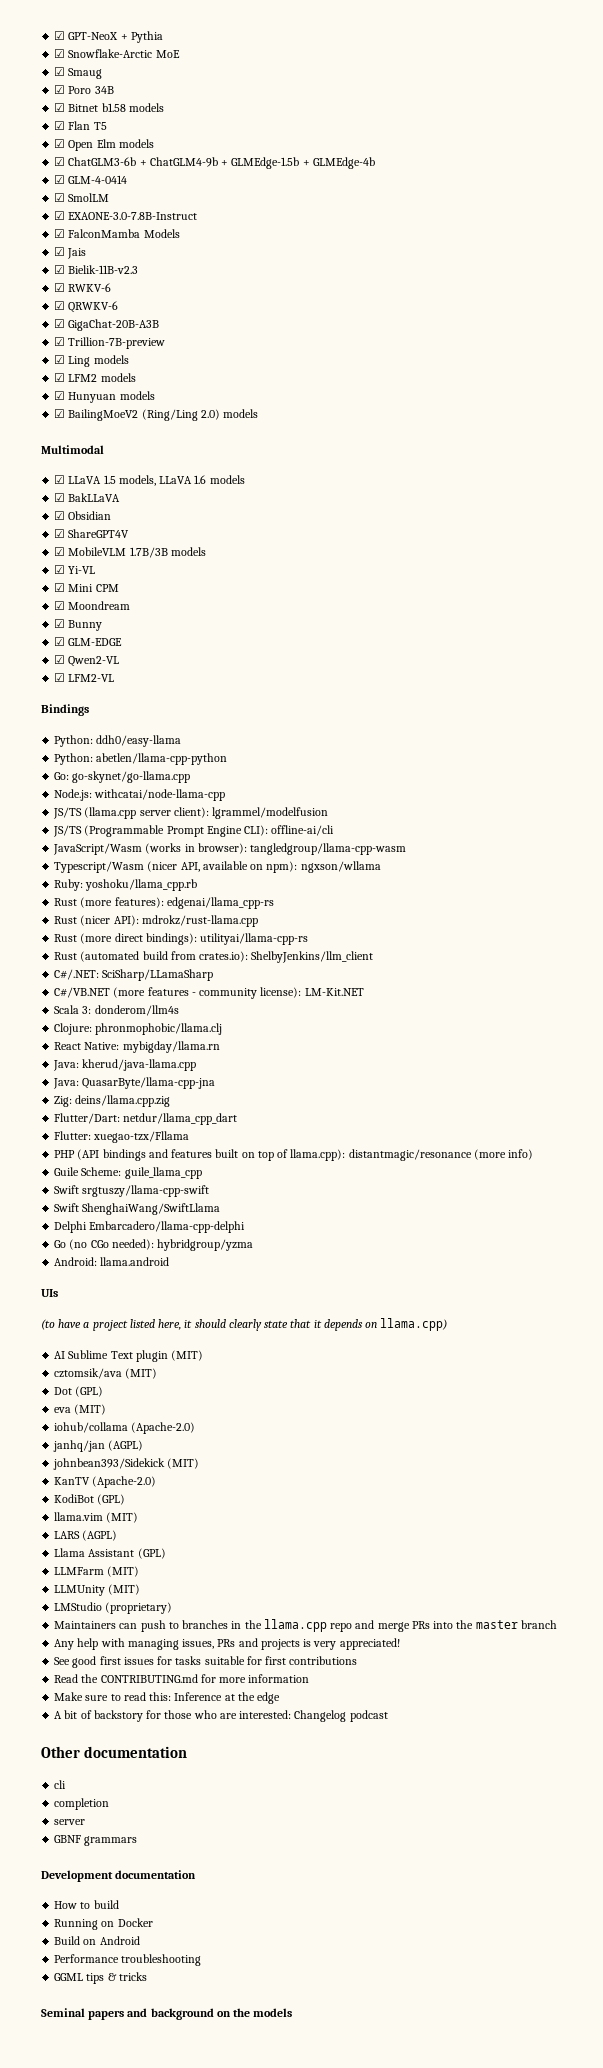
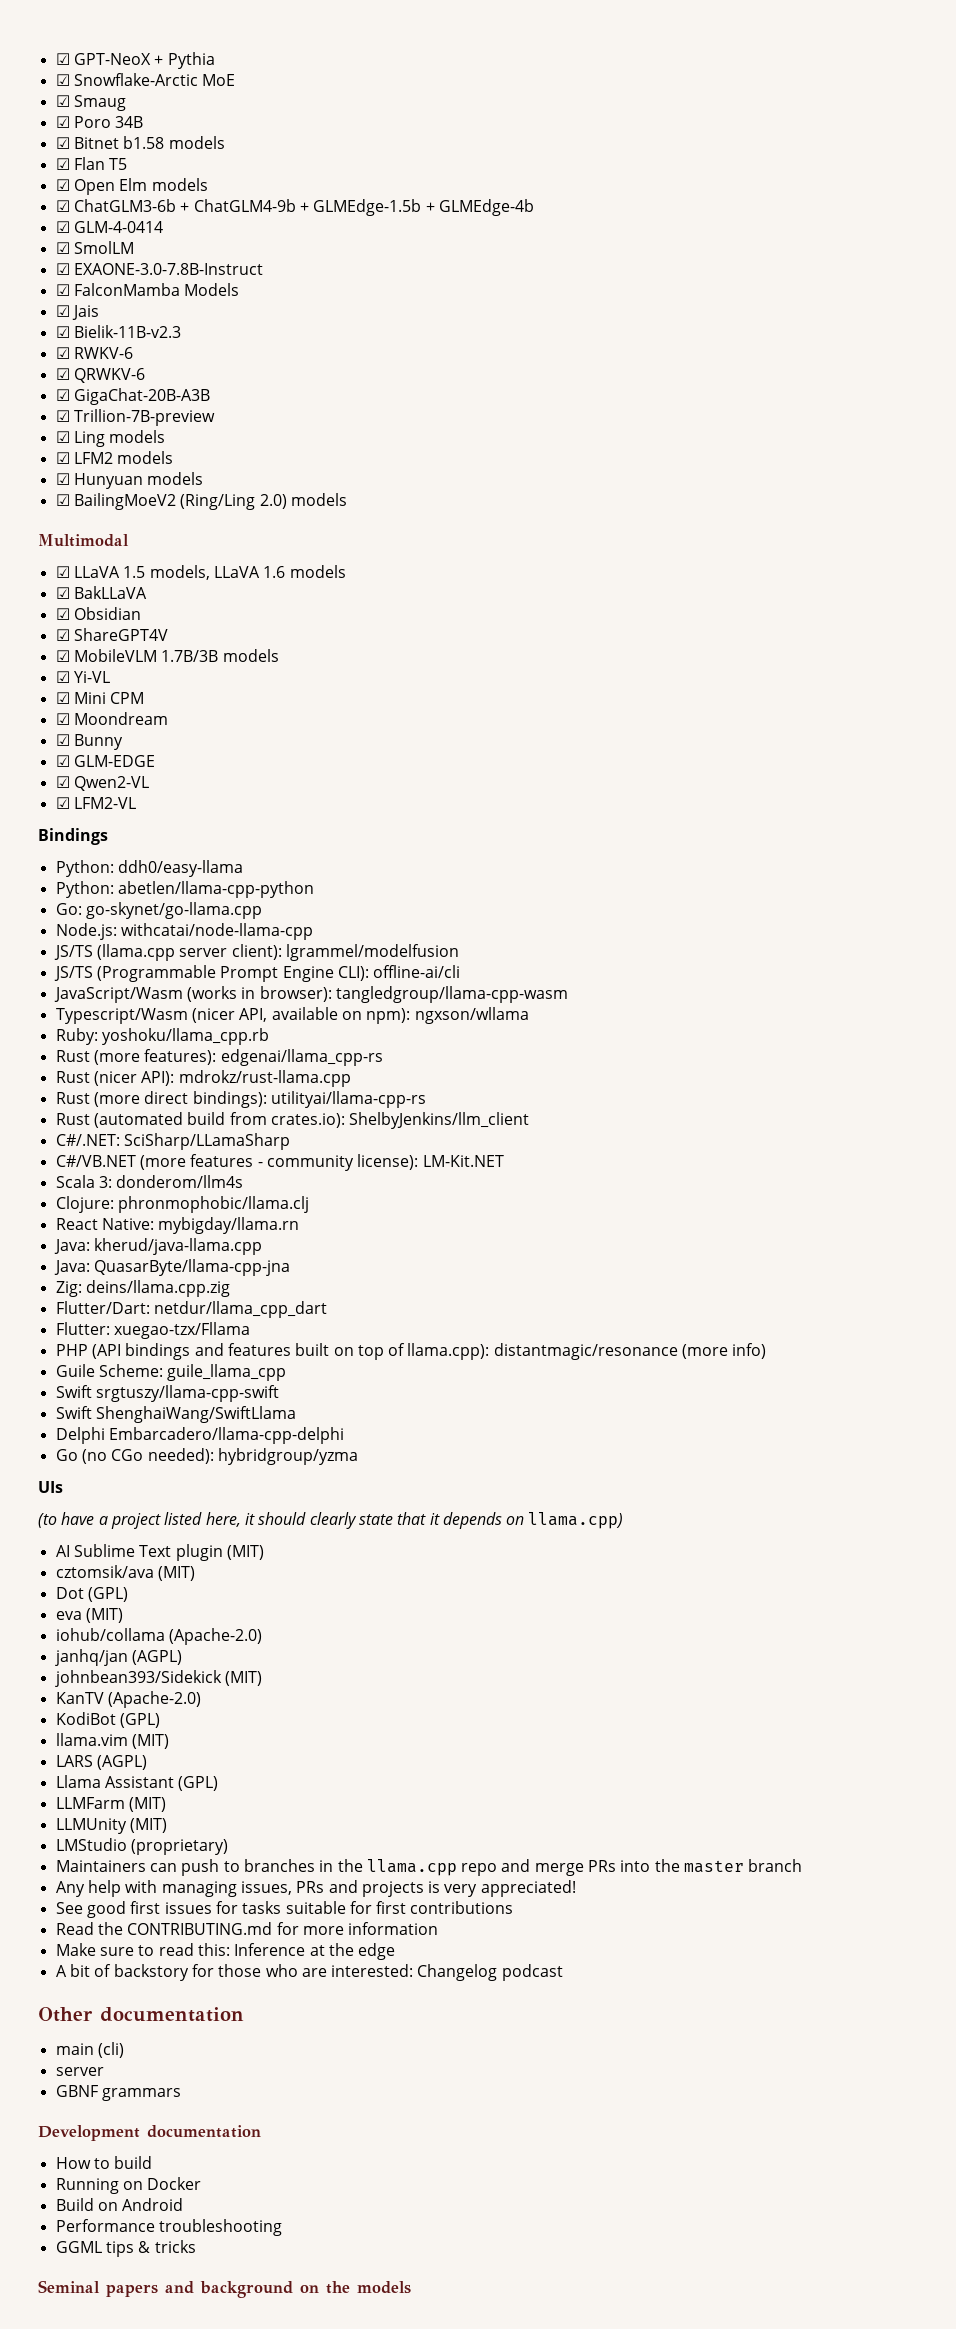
- Android: llama.android
- cli
- completion
+ main (cli)

